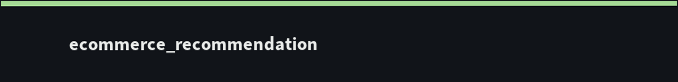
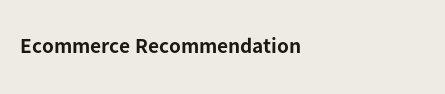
- ecommerce_recommendation
+ Ecommerce Recommendation

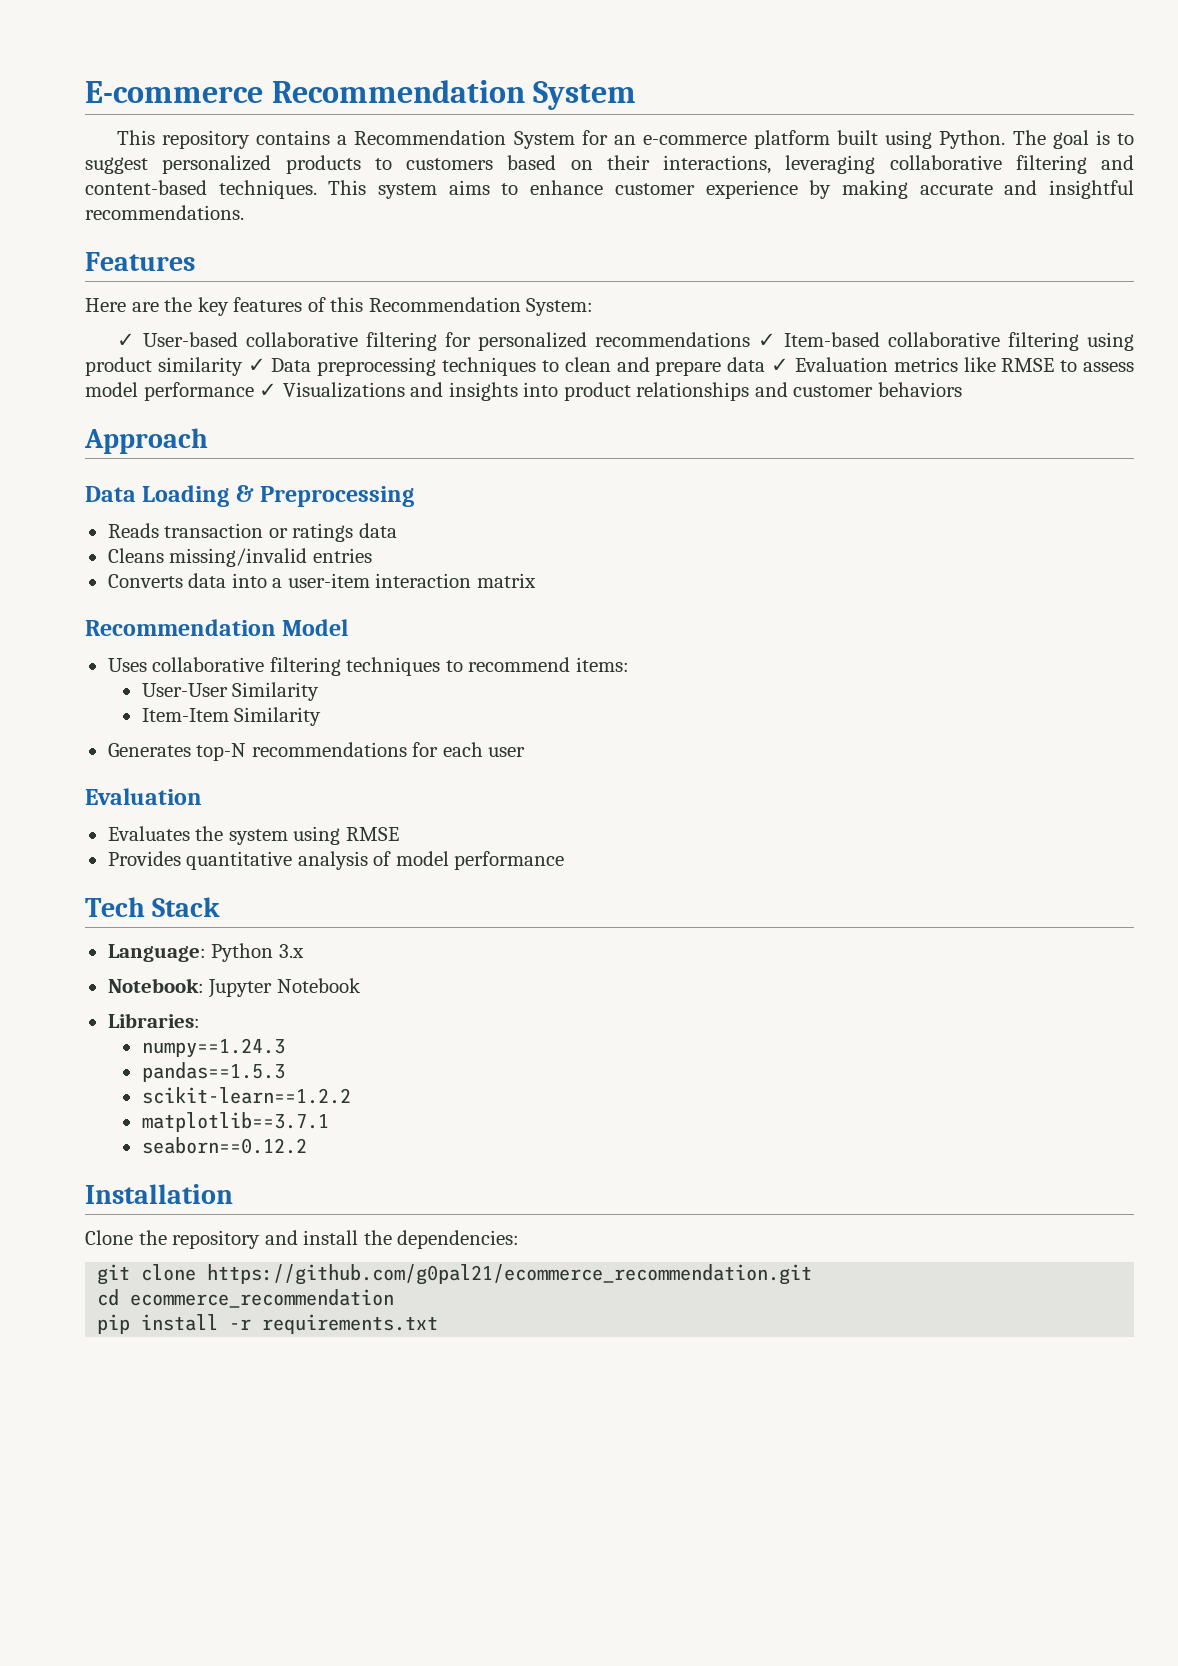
- Ecommerce Recommendation
+ E-commerce Recommendation System
+ This repository contains a Recommendation System for an e-commerce platform built using Python. The goal is to suggest personalized products to customers based on their interactions, leveraging collaborative filtering and content-based techniques. This system aims to enhance customer experience by making accurate and insightful recommendations.
+ Features
+ Here are the key features of this Recommendation System:
+ ✓ User-based collaborative filtering for personalized recommendations ✓ Item-based collaborative filtering using product similarity ✓ Data preprocessing techniques to clean and prepare data ✓ Evaluation metrics like RMSE to assess model performance ✓ Visualizations and insights into product relationships and customer behaviors
+ Approach
+ Data Loading & Preprocessing
+ Reads transaction or ratings data
+ Cleans missing/invalid entries
+ Converts data into a user-item interaction matrix
+ Recommendation Model
+ Uses collaborative filtering techniques to recommend items:
+ User-User Similarity
+ Item-Item Similarity
+ Generates top-N recommendations for each user
+ Evaluation
+ Evaluates the system using RMSE
+ Provides quantitative analysis of model performance
+ Tech Stack
+ Language: Python 3.x
+ Notebook: Jupyter Notebook
+ Libraries:
+ numpy==1.24.3
+ pandas==1.5.3
+ scikit-learn==1.2.2
+ matplotlib==3.7.1
+ seaborn==0.12.2
+ Installation
+ Clone the repository and install the dependencies:
+ git clone https://github.com/g0pal21/ecommerce_recommendation.git
+ cd ecommerce_recommendation
+ pip install -r requirements.txt

